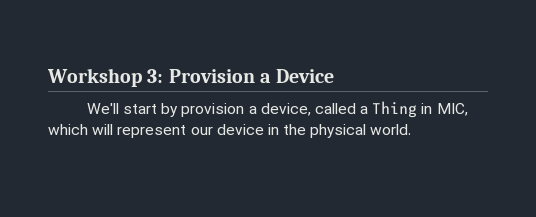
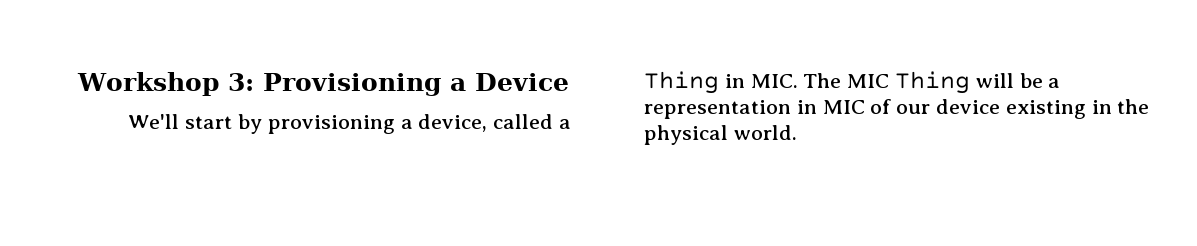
- Workshop 3: Provision a Device
+ Workshop 3: Provisioning a Device
- We'll start by provision a device, called a Thing in MIC, which will represent our device in the physical world.
+ We'll start by provisioning a device, called a Thing in MIC. The MIC Thing will be a representation in MIC of our device existing in the physical world.

